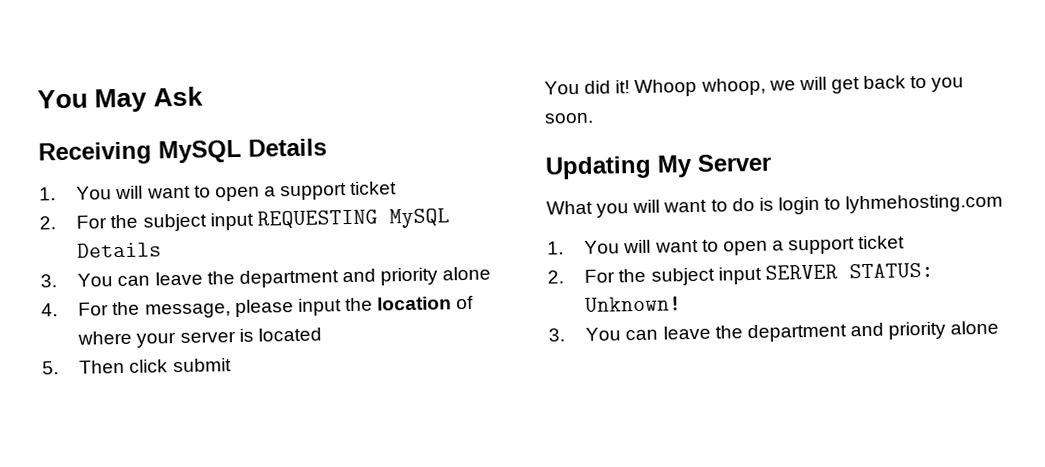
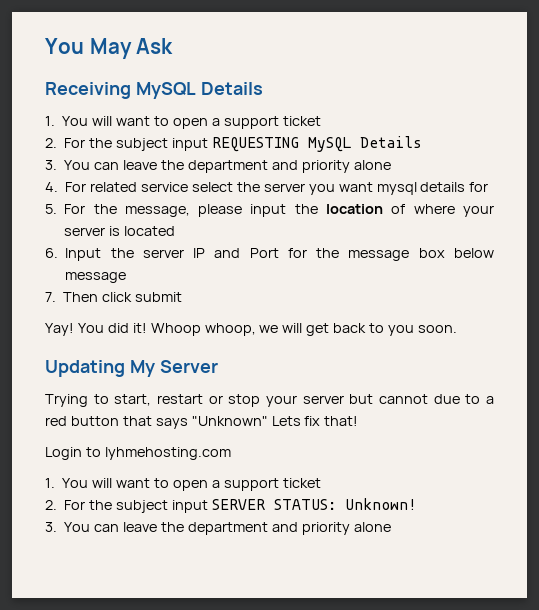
- 4. For the message, please input the location of where your server is located
+ 4. For related service select the server you want mysql details for
+ 5. For the message, please input the location of where your server is located
- 5. Then click submit
+ 6. Input the server IP and Port for the message box below message
+ 7. Then click submit
+ Yay!
- What you will want to do is login to lyhmehosting.com
+ Trying to start, restart or stop your server but cannot due to a red button that says "Unknown" Lets fix that!
+ Login to lyhmehosting.com

